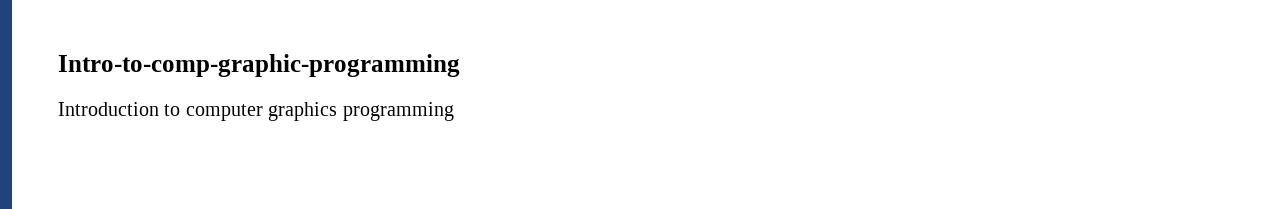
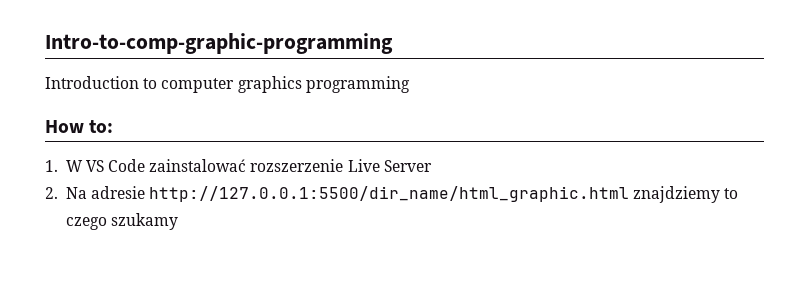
+ How to:
+ 1. W VS Code zainstalować rozszerzenie Live Server
+ 2. Na adresie http://127.0.0.1:5500/dir_name/html_graphic.html znajdziemy to czego szukamy

